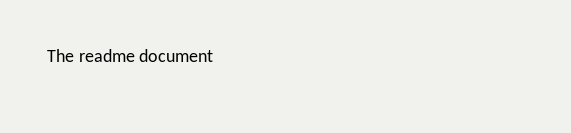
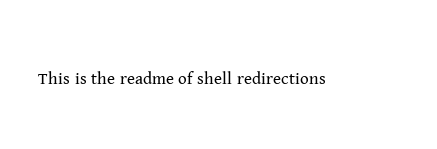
- The readme document
+ This is the readme of shell redirections

